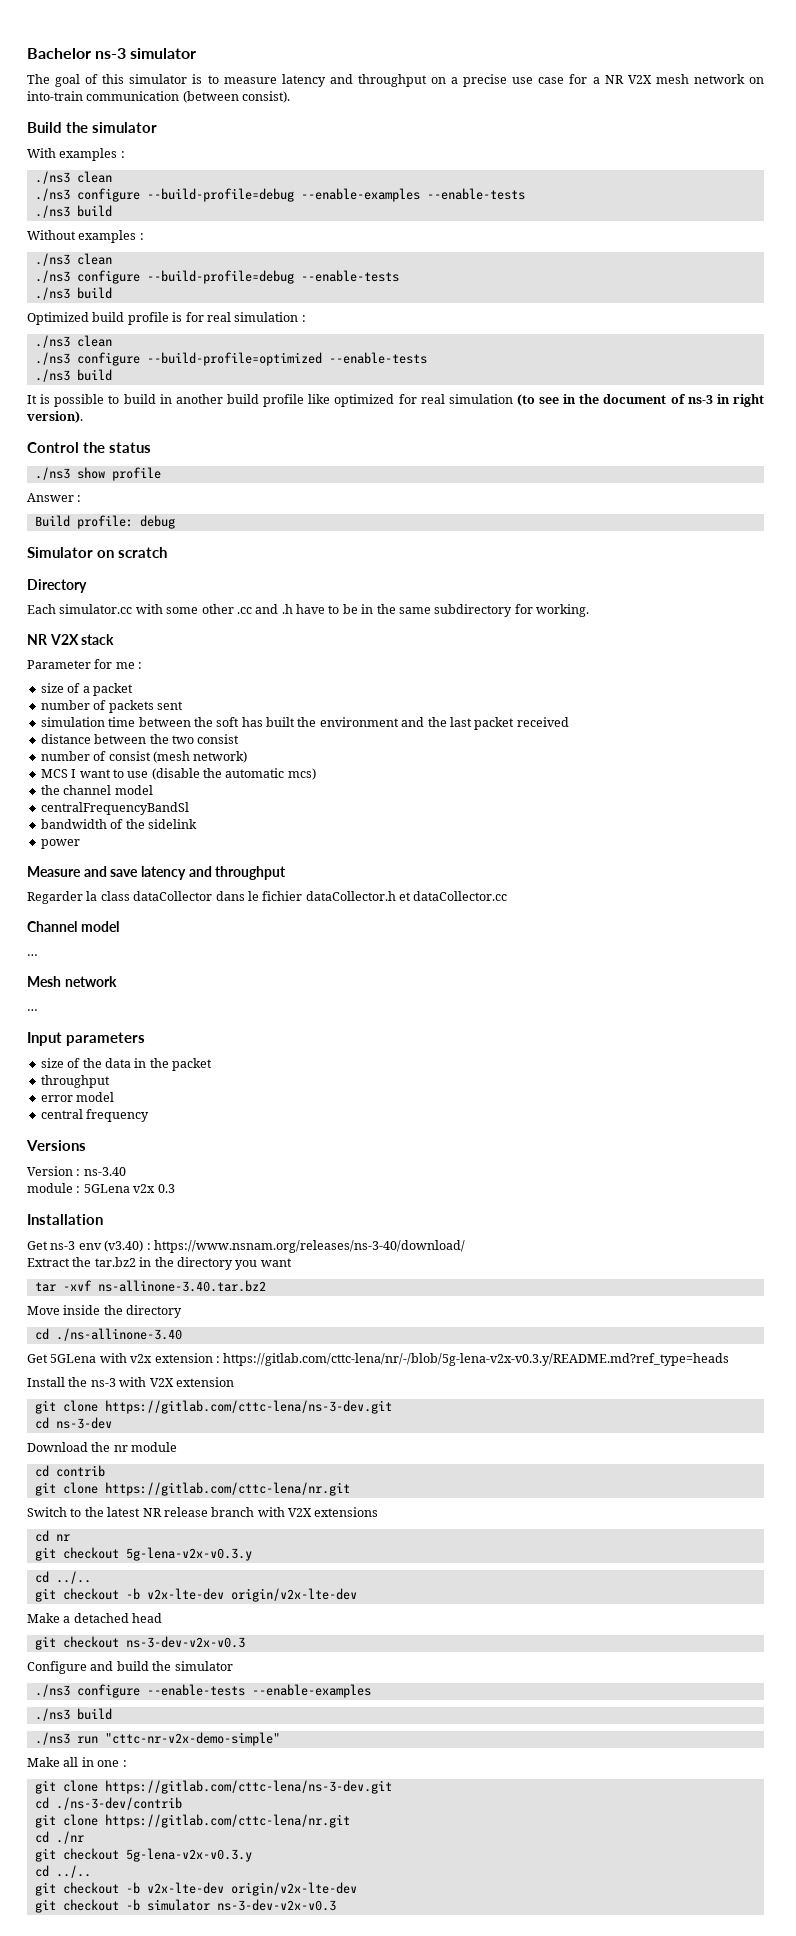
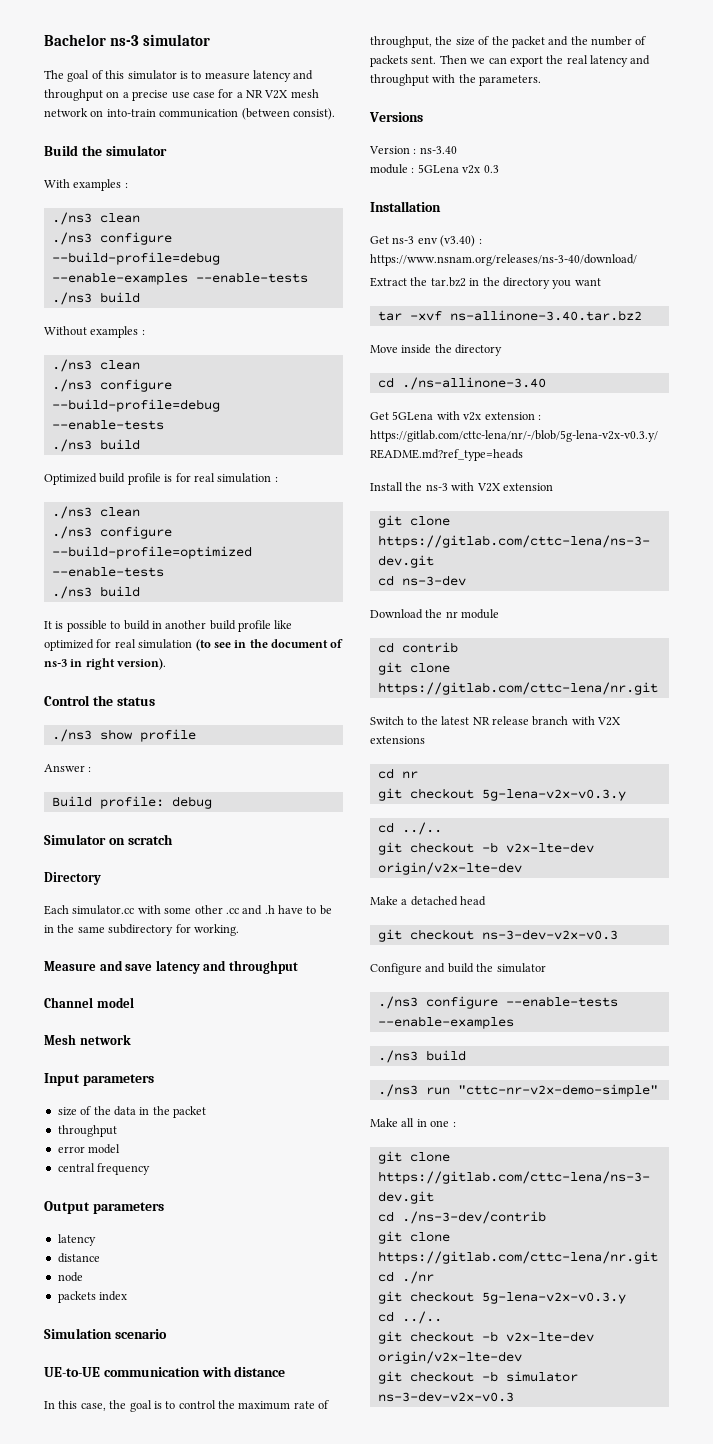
- NR V2X stack
- Parameter for me :
- size of a packet
- number of packets sent
- simulation time between the soft has built the environment and the last packet received
- distance between the two consist
- number of consist (mesh network)
- MCS I want to use (disable the automatic mcs)
- the channel model
- centralFrequencyBandSl
- bandwidth of the sidelink
- power
- Regarder la class dataCollector dans le fichier dataCollector.h et dataCollector.cc
  Channel model
- …
  Mesh network
- …
+ Output parameters
+ latency
+ distance
+ node
+ packets index
+ Simulation scenario
+ UE-to-UE communication with distance
+ In this case, the goal is to control the maximum rate of throughput, the size of the packet and the number of packets sent. Then we can export the real latency and throughput with the parameters.

